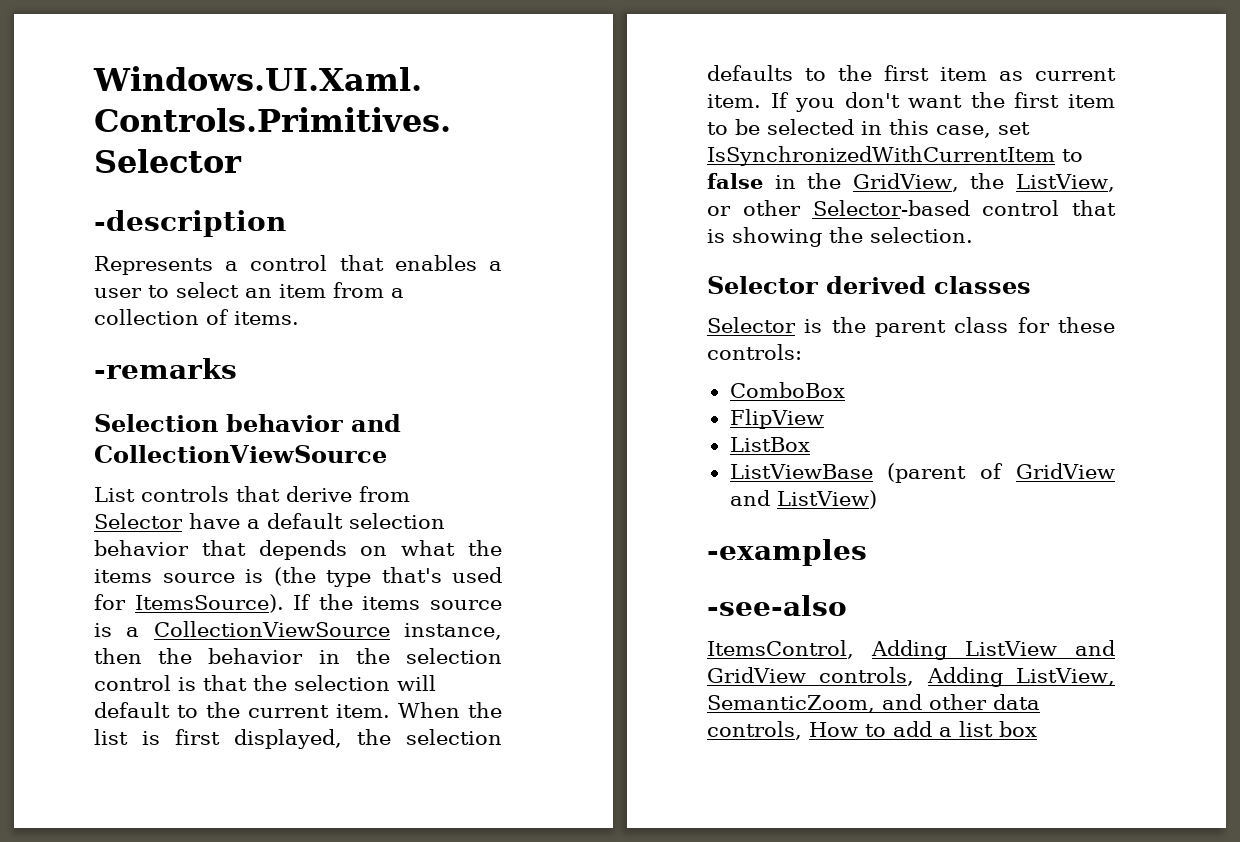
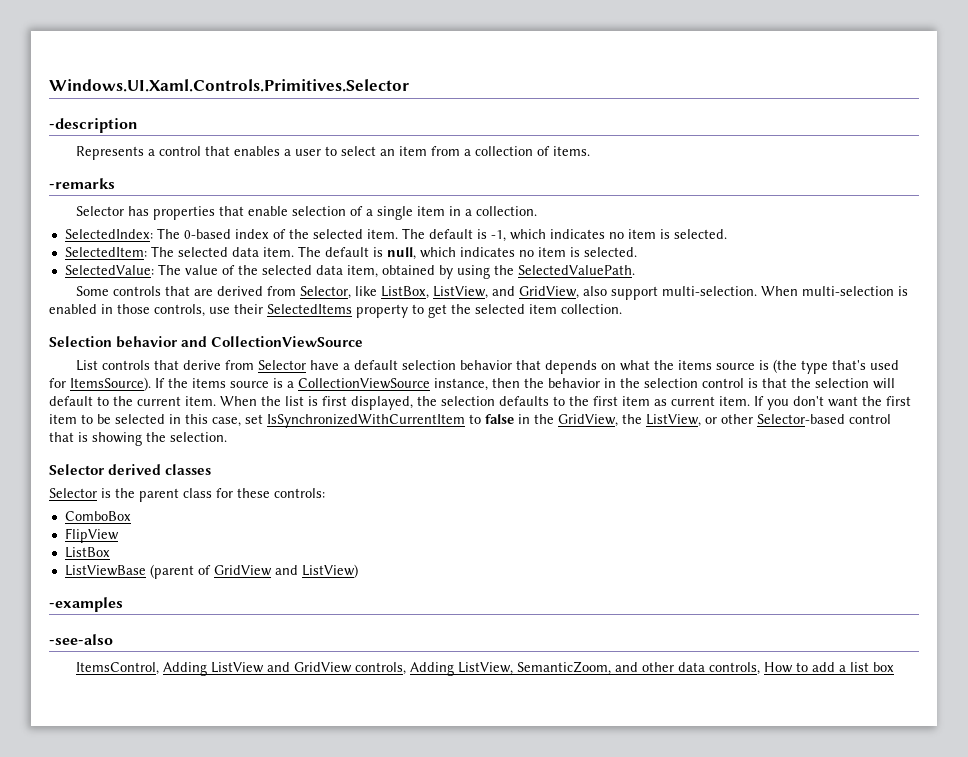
+ Selector has properties that enable selection of a single item in a collection.
+ SelectedIndex: The 0-based index of the selected item. The default is -1, which indicates no item is selected.
+ SelectedItem: The selected data item. The default is null, which indicates no item is selected.
+ SelectedValue: The value of the selected data item, obtained by using the SelectedValuePath.
+ Some controls that are derived from Selector, like ListBox, ListView, and GridView, also support multi-selection. When multi-selection is enabled in those controls, use their SelectedItems property to get the selected item collection.

